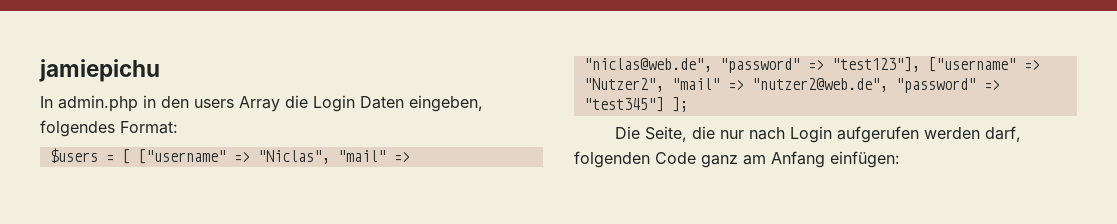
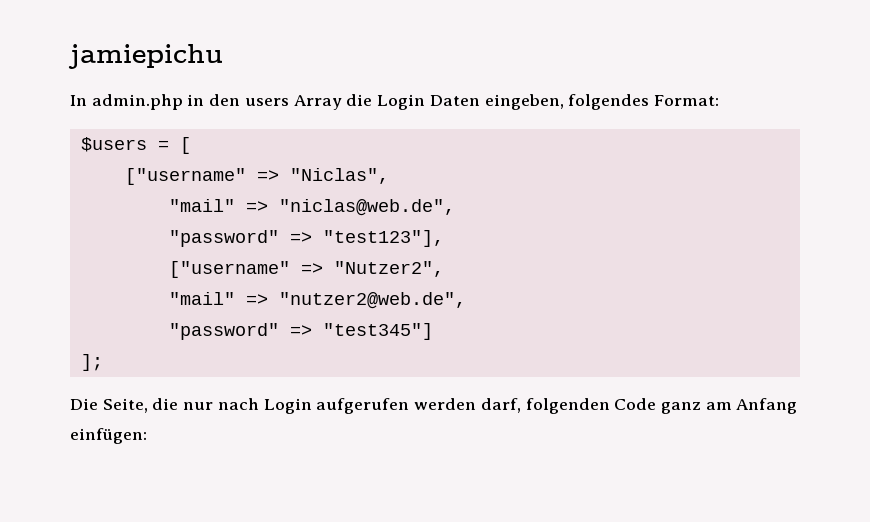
- $users = [ ["username" => "Niclas", "mail" => "niclas@web.de", "password" => "test123"], ["username" => "Nutzer2", "mail" => "nutzer2@web.de", "password" => "test345"] ];
+ $users = [
+ ["username" => "Niclas",
+ "mail" => "niclas@web.de",
+ "password" => "test123"],
+ ["username" => "Nutzer2",
+ "mail" => "nutzer2@web.de",
+ "password" => "test345"]
+ ];

